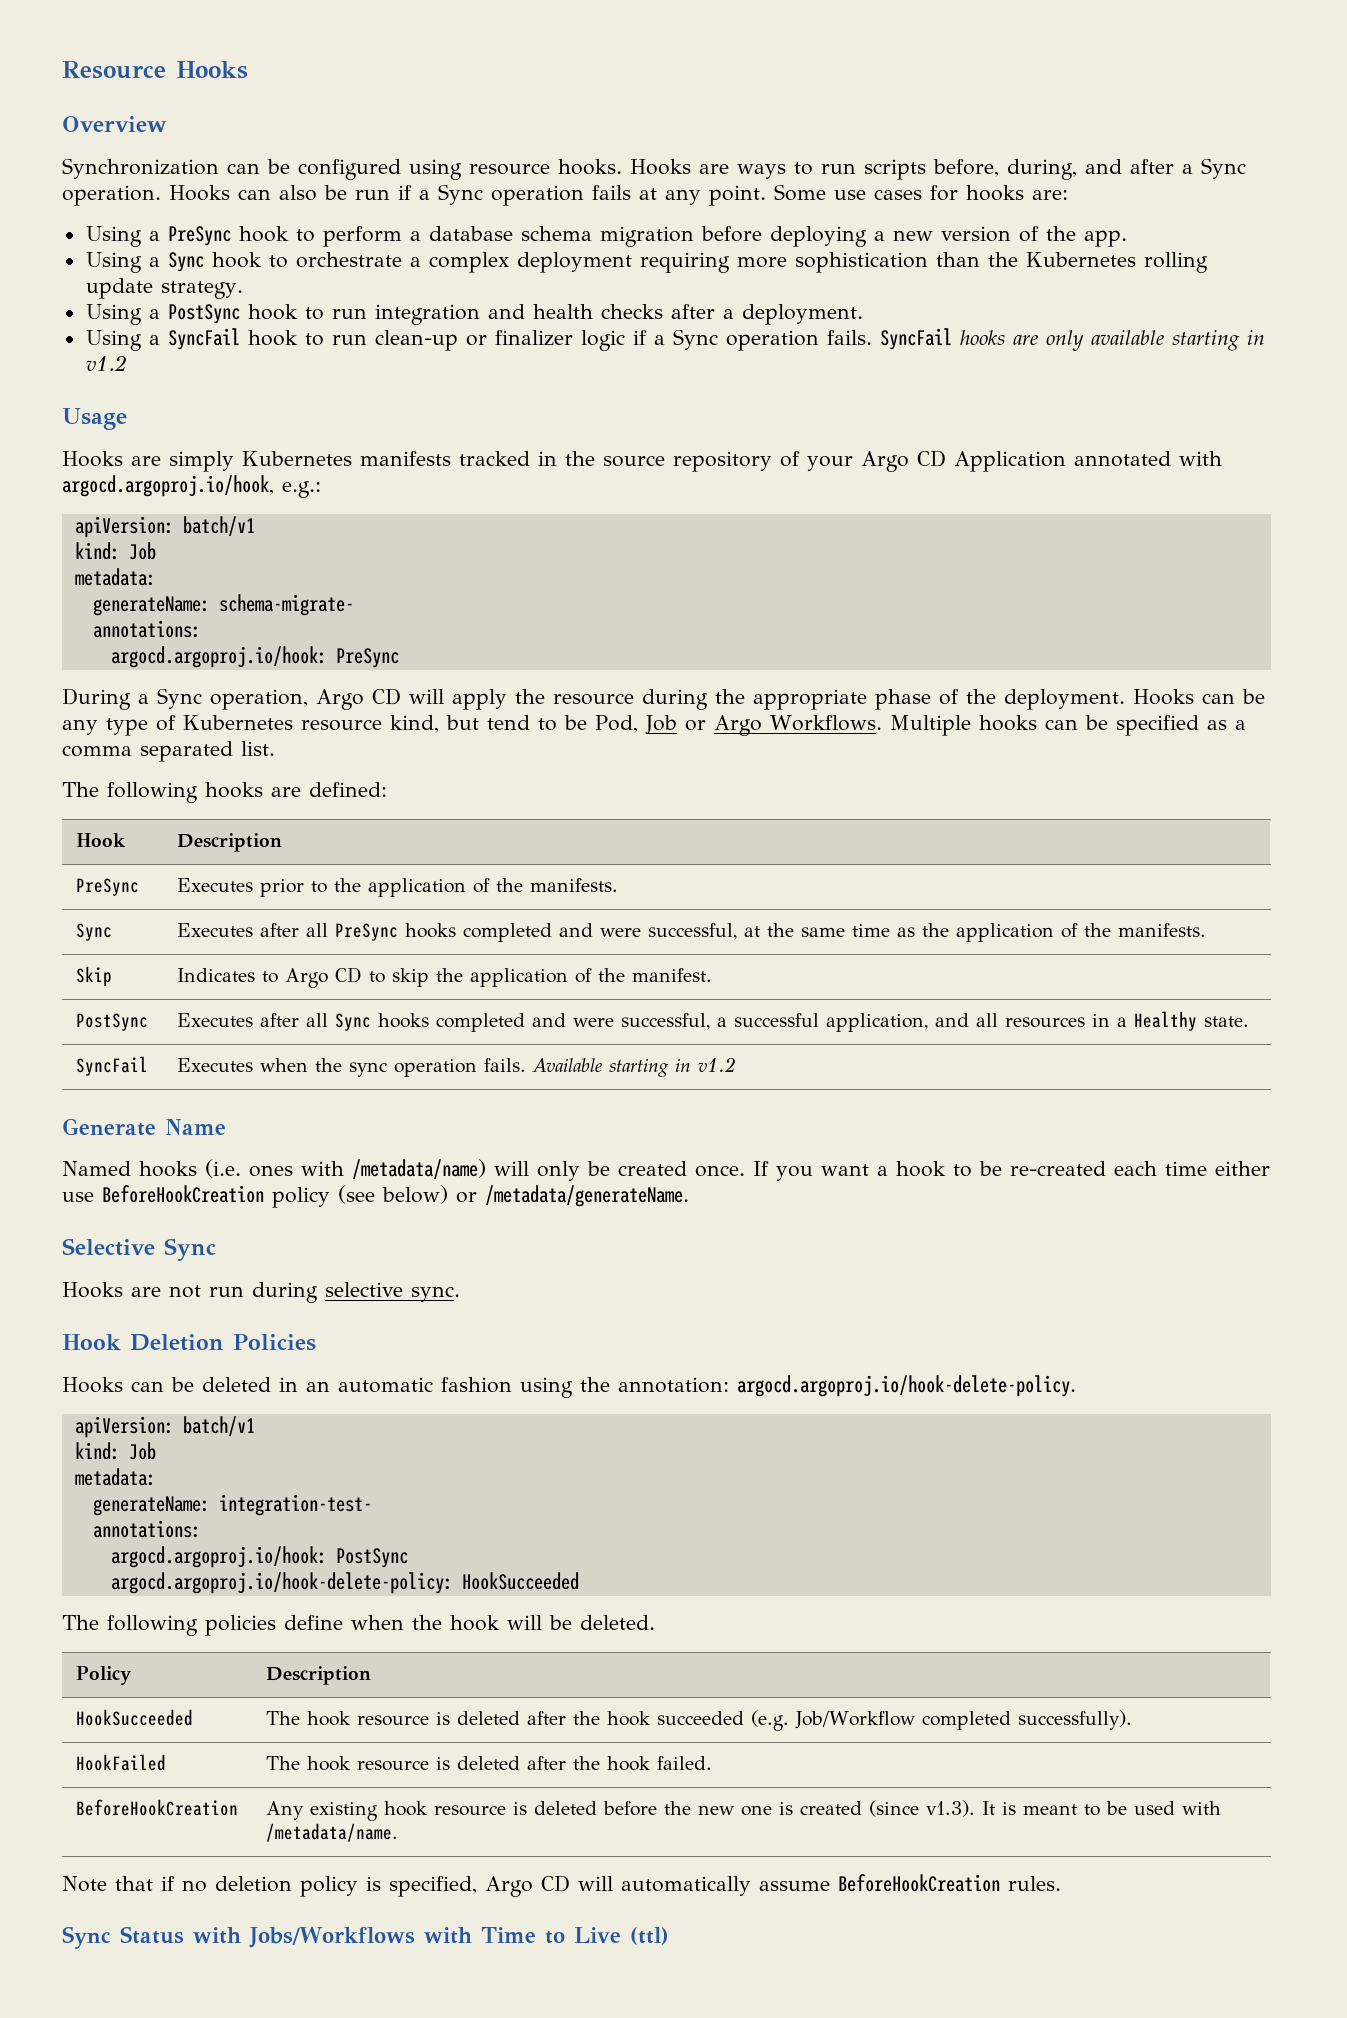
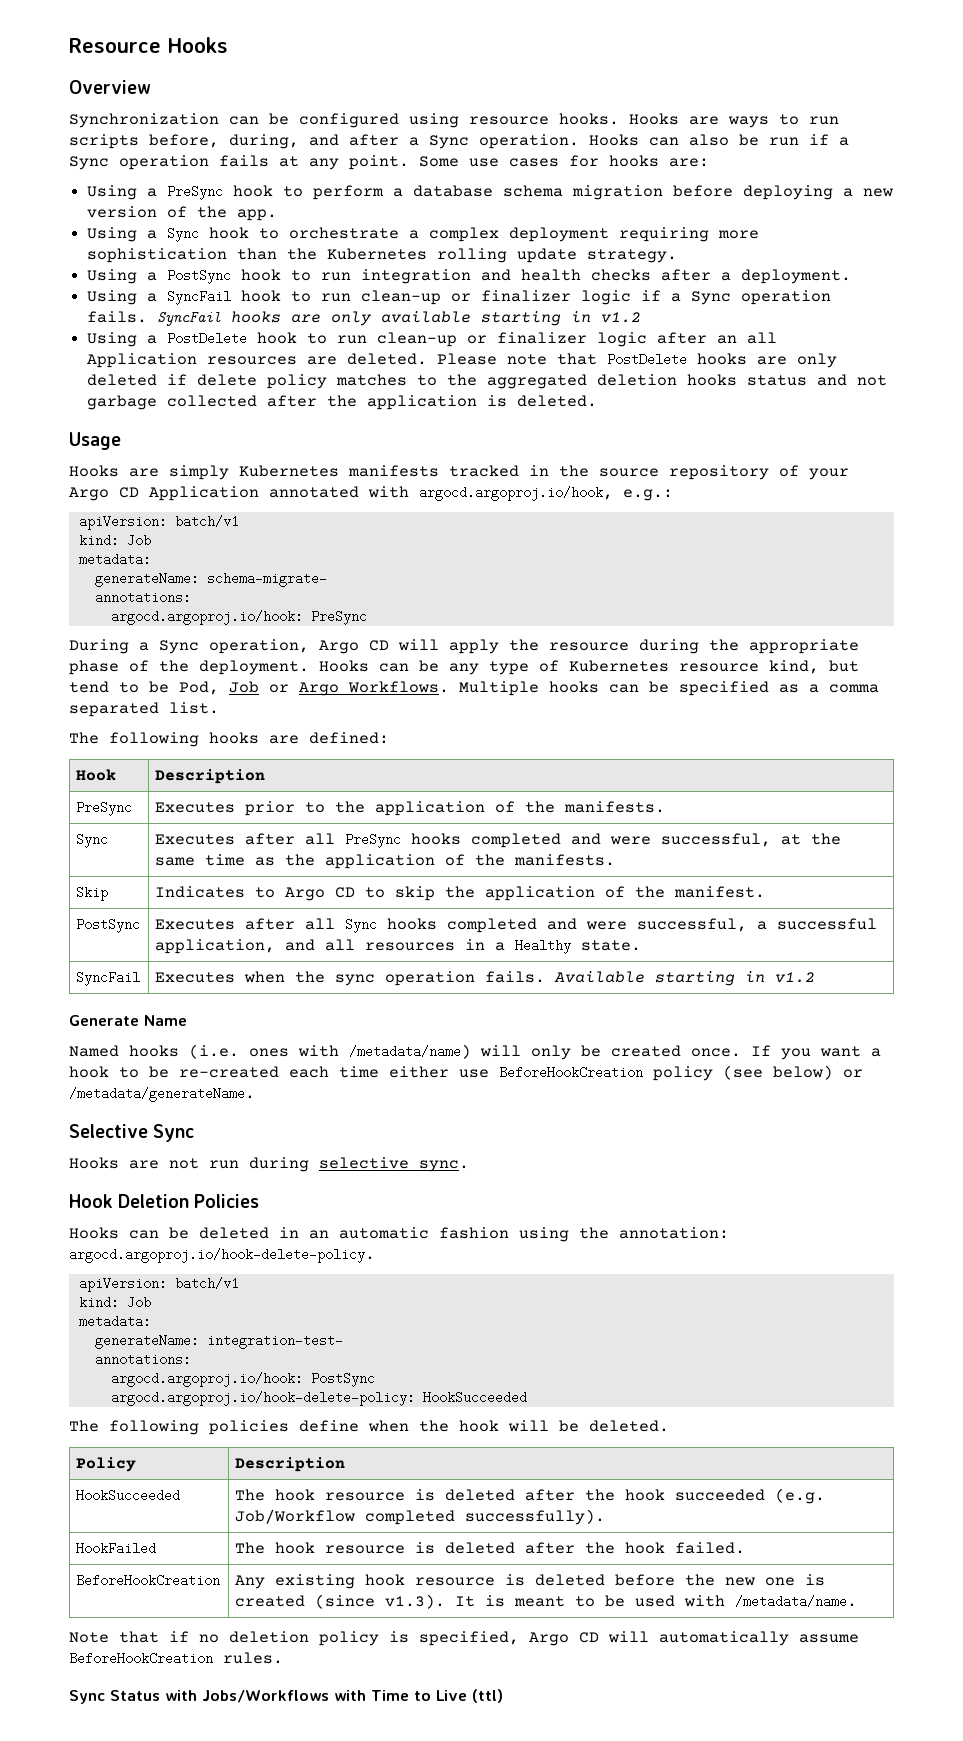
+ Using a PostDelete hook to run clean-up or finalizer logic after an all Application resources are deleted. Please note that PostDelete hooks are only deleted if delete policy matches to the aggregated deletion hooks status and not garbage collected after the application is deleted.

